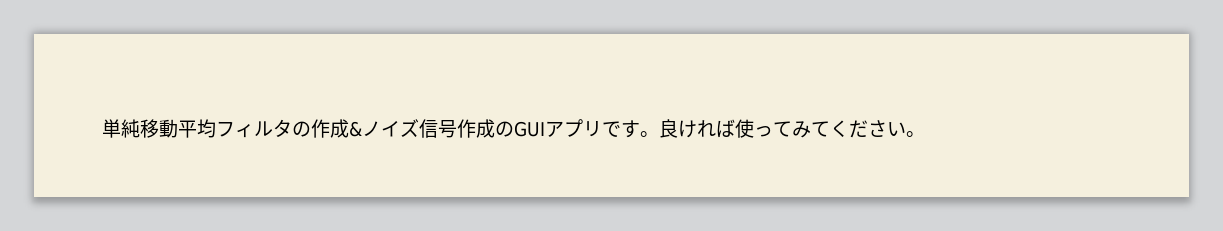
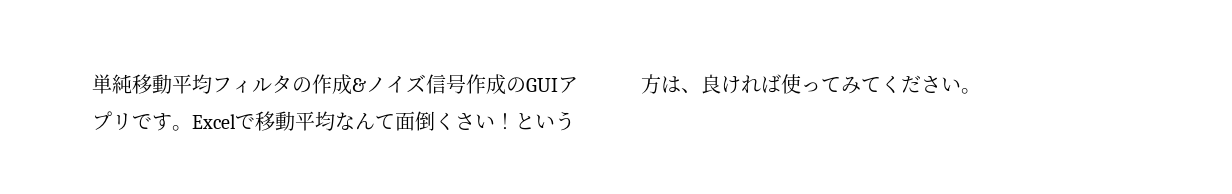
- 良ければ使ってみてください。
+ Excelで移動平均なんて面倒くさい！という方は、良ければ使ってみてください。

